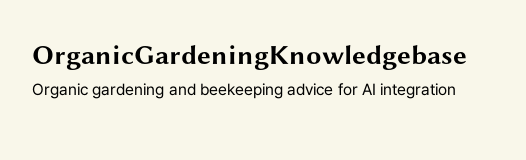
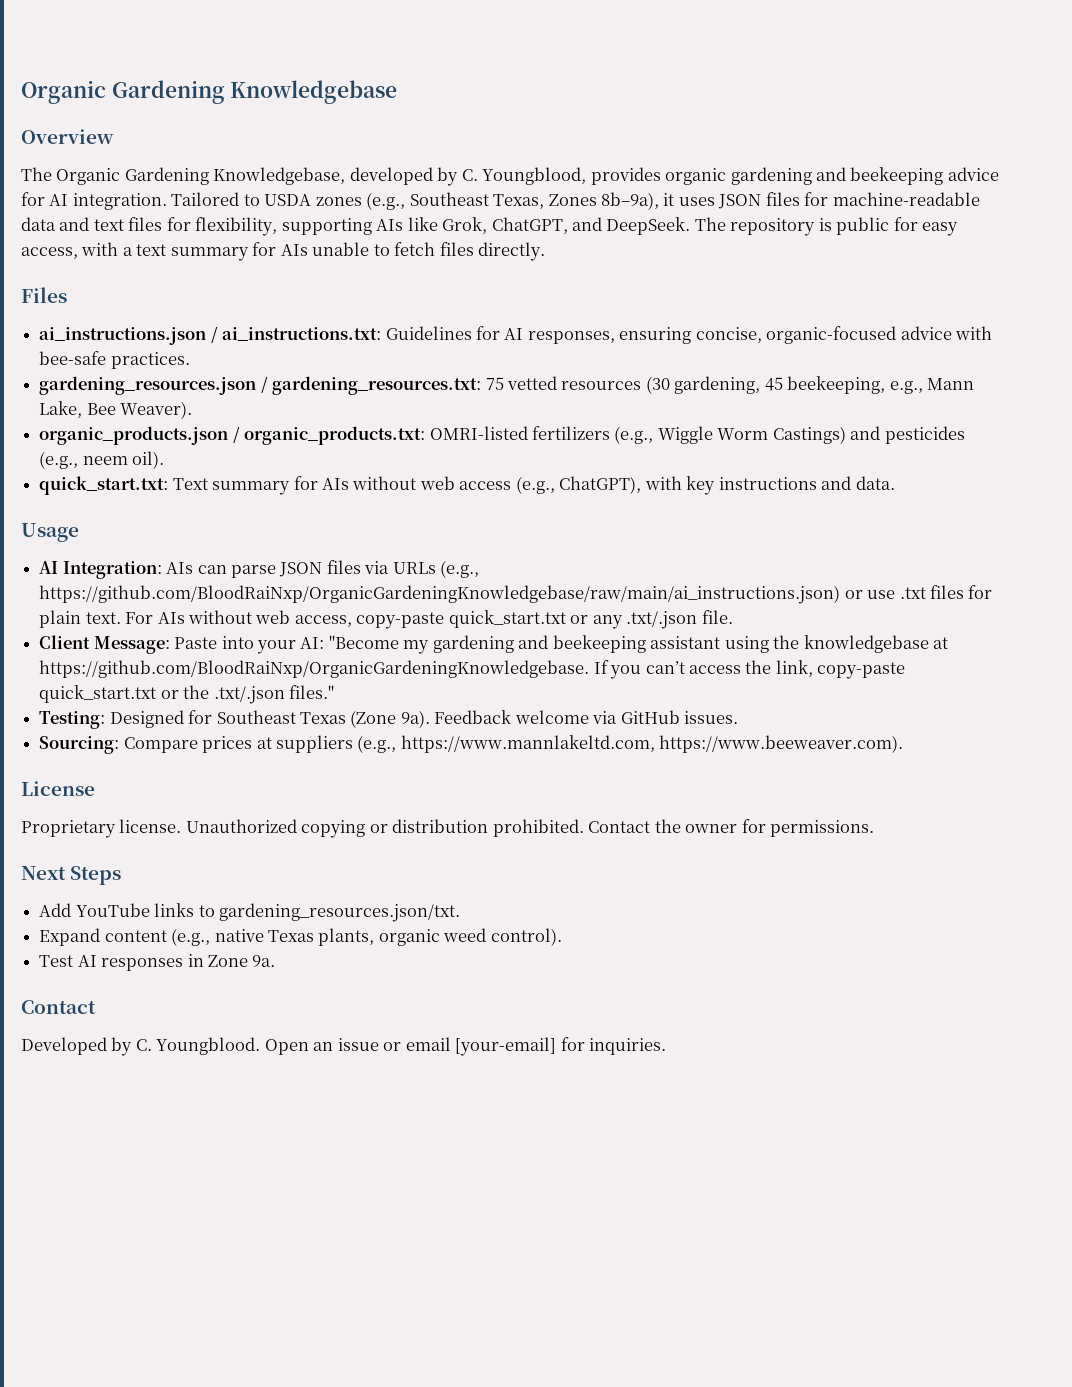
- OrganicGardeningKnowledgebase
- Organic gardening and beekeeping advice for AI integration
+ Organic Gardening Knowledgebase
+ Overview
+ The Organic Gardening Knowledgebase, developed by C. Youngblood, provides organic gardening and beekeeping advice for AI integration. Tailored to USDA zones (e.g., Southeast Texas, Zones 8b–9a), it uses JSON files for machine-readable data and text files for flexibility, supporting AIs like Grok, ChatGPT, and DeepSeek. The repository is public for easy access, with a text summary for AIs unable to fetch files directly.
+ Files
+ ai_instructions.json / ai_instructions.txt: Guidelines for AI responses, ensuring concise, organic-focused advice with bee-safe practices.
+ gardening_resources.json / gardening_resources.txt: 75 vetted resources (30 gardening, 45 beekeeping, e.g., Mann Lake, Bee Weaver).
+ organic_products.json / organic_products.txt: OMRI-listed fertilizers (e.g., Wiggle Worm Castings) and pesticides (e.g., neem oil).
+ quick_start.txt: Text summary for AIs without web access (e.g., ChatGPT), with key instructions and data.
+ Usage
+ AI Integration: AIs can parse JSON files via URLs (e.g., https://github.com/BloodRaiNxp/OrganicGardeningKnowledgebase/raw/main/ai_instructions.json) or use .txt files for plain text. For AIs without web access, copy-paste quick_start.txt or any .txt/.json file.
+ Client Message: Paste into your AI: "Become my gardening and beekeeping assistant using the knowledgebase at https://github.com/BloodRaiNxp/OrganicGardeningKnowledgebase. If you can’t access the link, copy-paste quick_start.txt or the .txt/.json files."
+ Testing: Designed for Southeast Texas (Zone 9a). Feedback welcome via GitHub issues.
+ Sourcing: Compare prices at suppliers (e.g., https://www.mannlakeltd.com, https://www.beeweaver.com).
+ License
+ Proprietary license. Unauthorized copying or distribution prohibited. Contact the owner for permissions.
+ Next Steps
+ Add YouTube links to gardening_resources.json/txt.
+ Expand content (e.g., native Texas plants, organic weed control).
+ Test AI responses in Zone 9a.
+ Contact
+ Developed by C. Youngblood. Open an issue or email [your-email] for inquiries.

